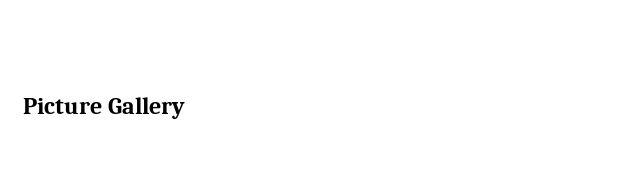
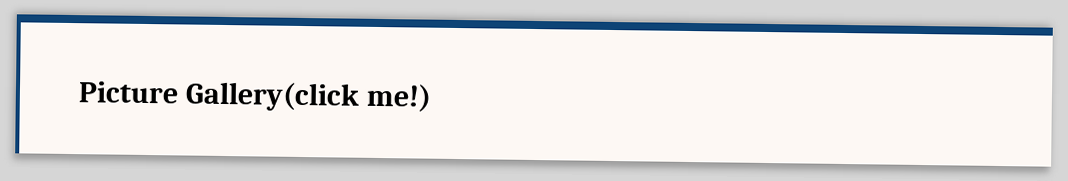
- Picture Gallery
+ Picture Gallery(click me!)

